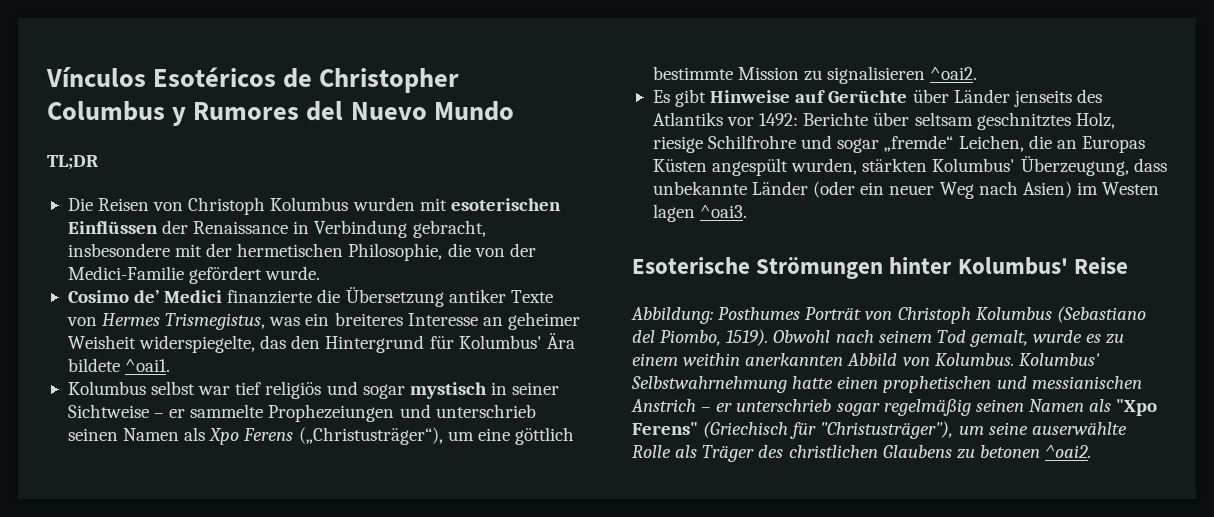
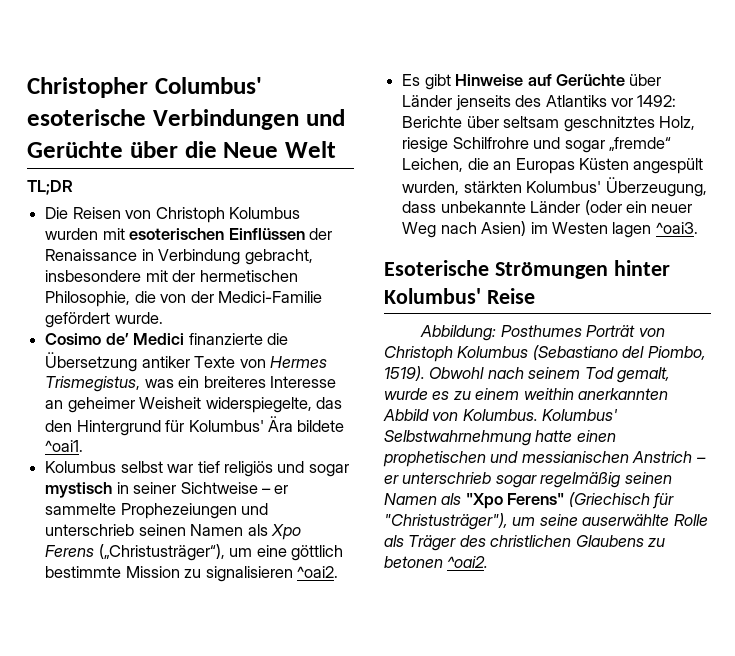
- Vínculos Esotéricos de Christopher Columbus y Rumores del Nuevo Mundo
+ Christopher Columbus' esoterische Verbindungen und Gerüchte über die Neue Welt

